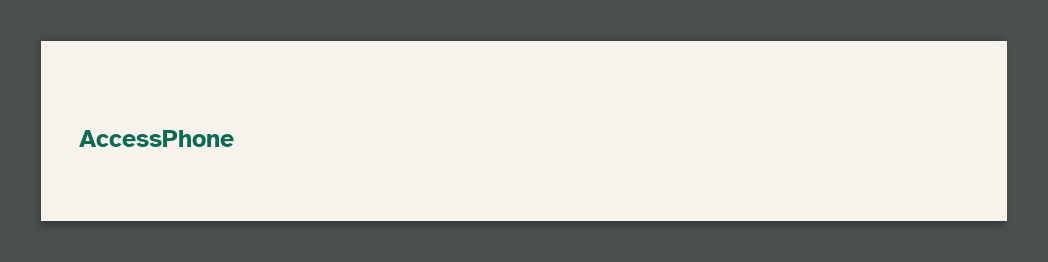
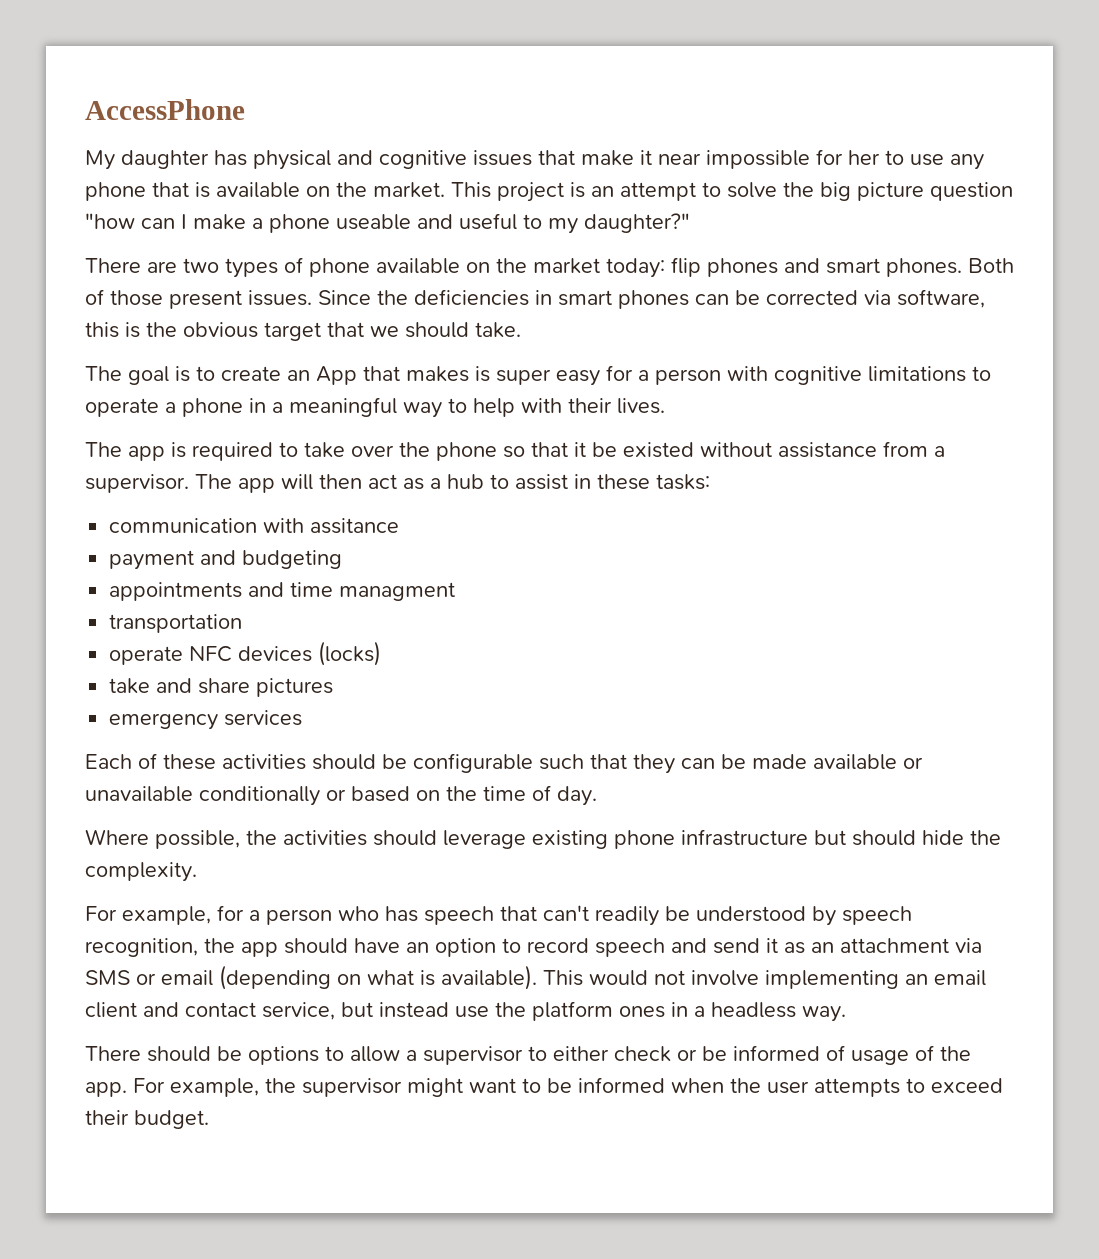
+ My daughter has physical and cognitive issues that make it near impossible for her to use any phone that is available on the market. This project is an attempt to solve the big picture question "how can I make a phone useable and useful to my daughter?"
+ There are two types of phone available on the market today: flip phones and smart phones. Both of those present issues. Since the deficiencies in smart phones can be corrected via software, this is the obvious target that we should take.
+ The goal is to create an App that makes is super easy for a person with cognitive limitations to operate a phone in a meaningful way to help with their lives.
+ The app is required to take over the phone so that it be existed without assistance from a supervisor. The app will then act as a hub to assist in these tasks:
+ communication with assitance
+ payment and budgeting
+ appointments and time managment
+ transportation
+ operate NFC devices (locks)
+ take and share pictures
+ emergency services
+ Each of these activities should be configurable such that they can be made available or unavailable conditionally or based on the time of day.
+ Where possible, the activities should leverage existing phone infrastructure but should hide the complexity.
+ For example, for a person who has speech that can't readily be understood by speech recognition, the app should have an option to record speech and send it as an attachment via SMS or email (depending on what is available). This would not involve implementing an email client and contact service, but instead use the platform ones in a headless way.
+ There should be options to allow a supervisor to either check or be informed of usage of the app. For example, the supervisor might want to be informed when the user attempts to exceed their budget.

